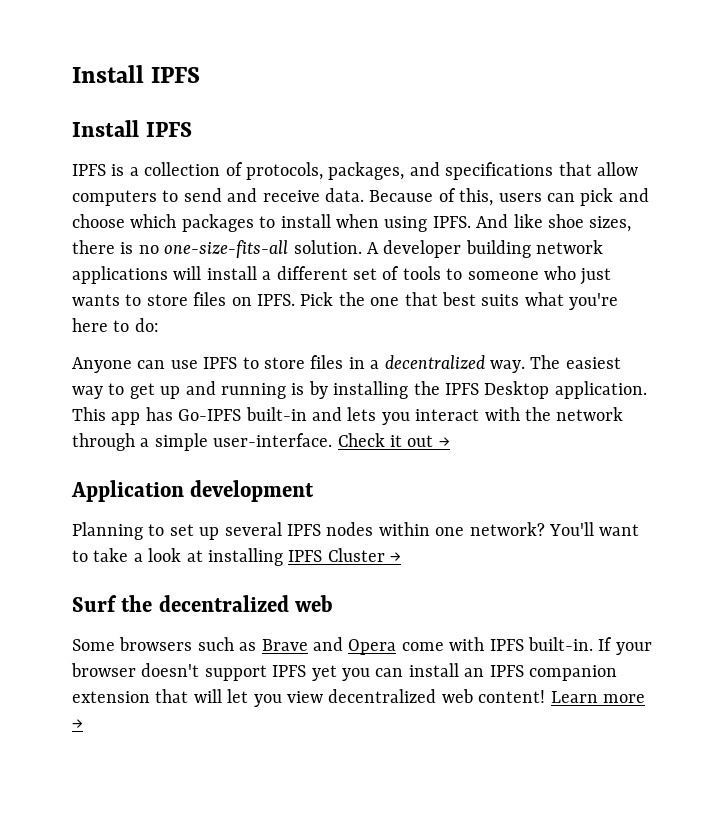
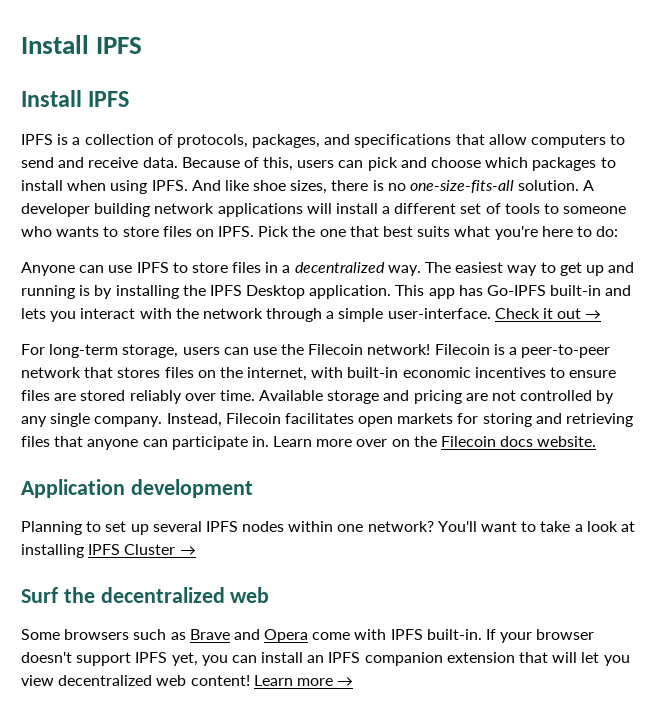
- A developer building network applications will install a different set of tools to someone who just wants to store files on IPFS.
+ A developer building network applications will install a different set of tools to someone who wants to store files on IPFS.
+ For long-term storage, users can use the Filecoin network! Filecoin is a peer-to-peer network that stores files on the internet, with built-in economic incentives to ensure files are stored reliably over time. Available storage and pricing are not controlled by any single company. Instead, Filecoin facilitates open markets for storing and retrieving files that anyone can participate in. Learn more over on the Filecoin docs website.
- If your browser doesn't support IPFS yet you can install an IPFS companion extension that will let you view decentralized web content!
+ If your browser doesn't support IPFS yet, you can install an IPFS companion extension that will let you view decentralized web content!

